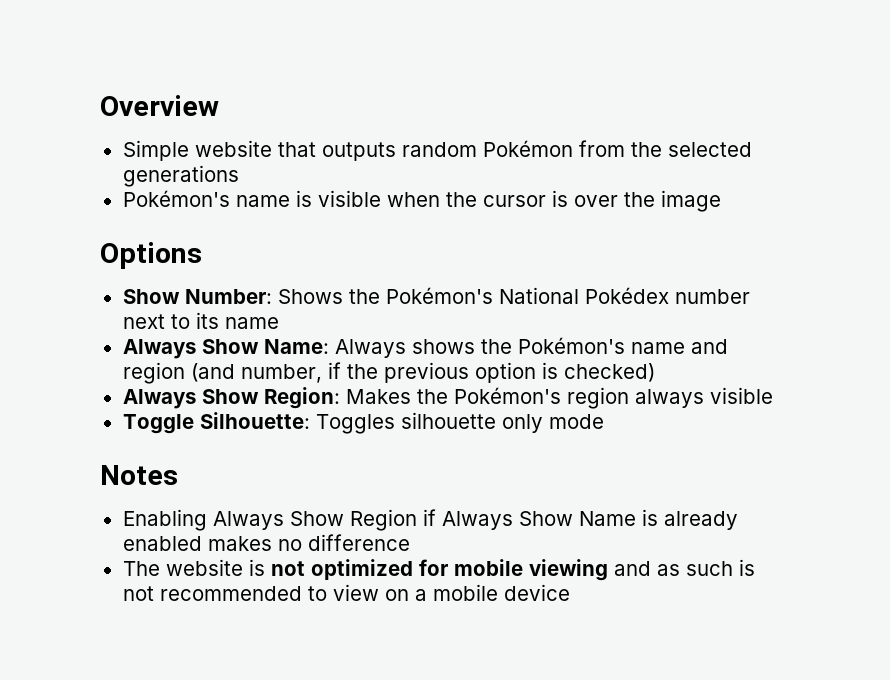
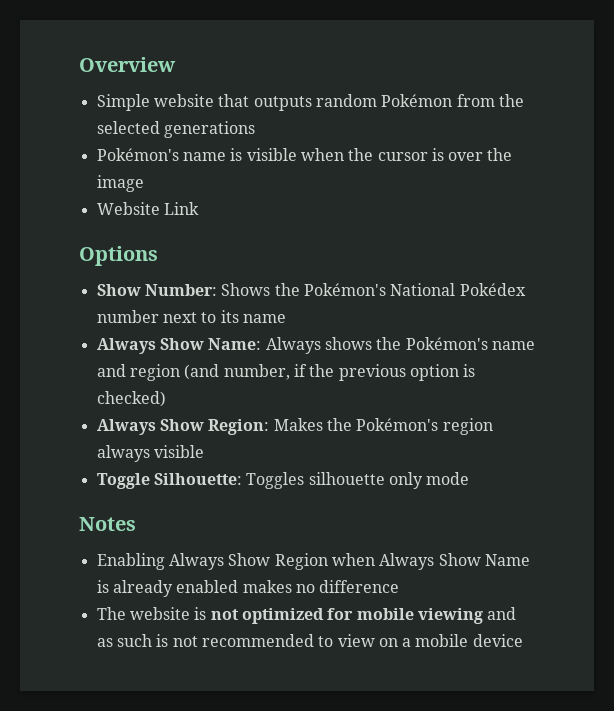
+ Website Link
- Enabling Always Show Region if Always Show Name is already enabled makes no difference
+ Enabling Always Show Region when Always Show Name is already enabled makes no difference

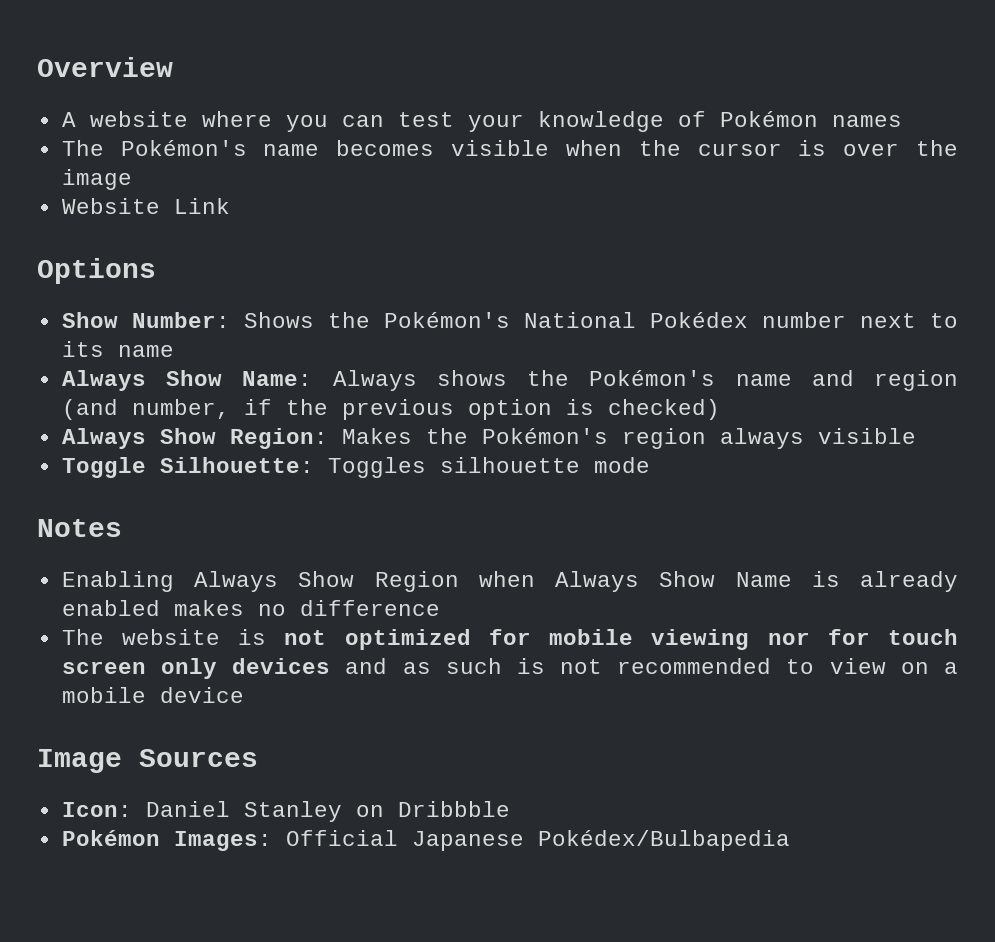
- Simple website that outputs random Pokémon from the selected generations
- Pokémon's name is visible when the cursor is over the image
+ A website where you can test your knowledge of Pokémon names
+ The Pokémon's name becomes visible when the cursor is over the image
- Toggle Silhouette: Toggles silhouette only mode
+ Toggle Silhouette: Toggles silhouette mode
- The website is not optimized for mobile viewing and as such is not recommended to view on a mobile device
+ The website is not optimized for mobile viewing nor for touch screen only devices and as such is not recommended to view on a mobile device
+ Image Sources
+ Icon: Daniel Stanley on Dribbble
+ Pokémon Images: Official Japanese Pokédex/Bulbapedia

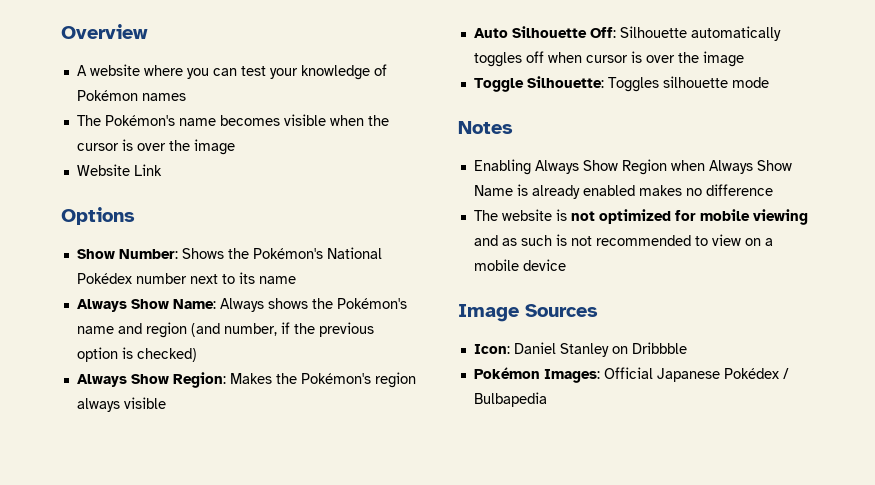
+ Auto Silhouette Off: Silhouette automatically toggles off when cursor is over the image
- The website is not optimized for mobile viewing nor for touch screen only devices and as such is not recommended to view on a mobile device
+ The website is not optimized for mobile viewing and as such is not recommended to view on a mobile device
- Pokémon Images: Official Japanese Pokédex/Bulbapedia
+ Pokémon Images: Official Japanese Pokédex / Bulbapedia

